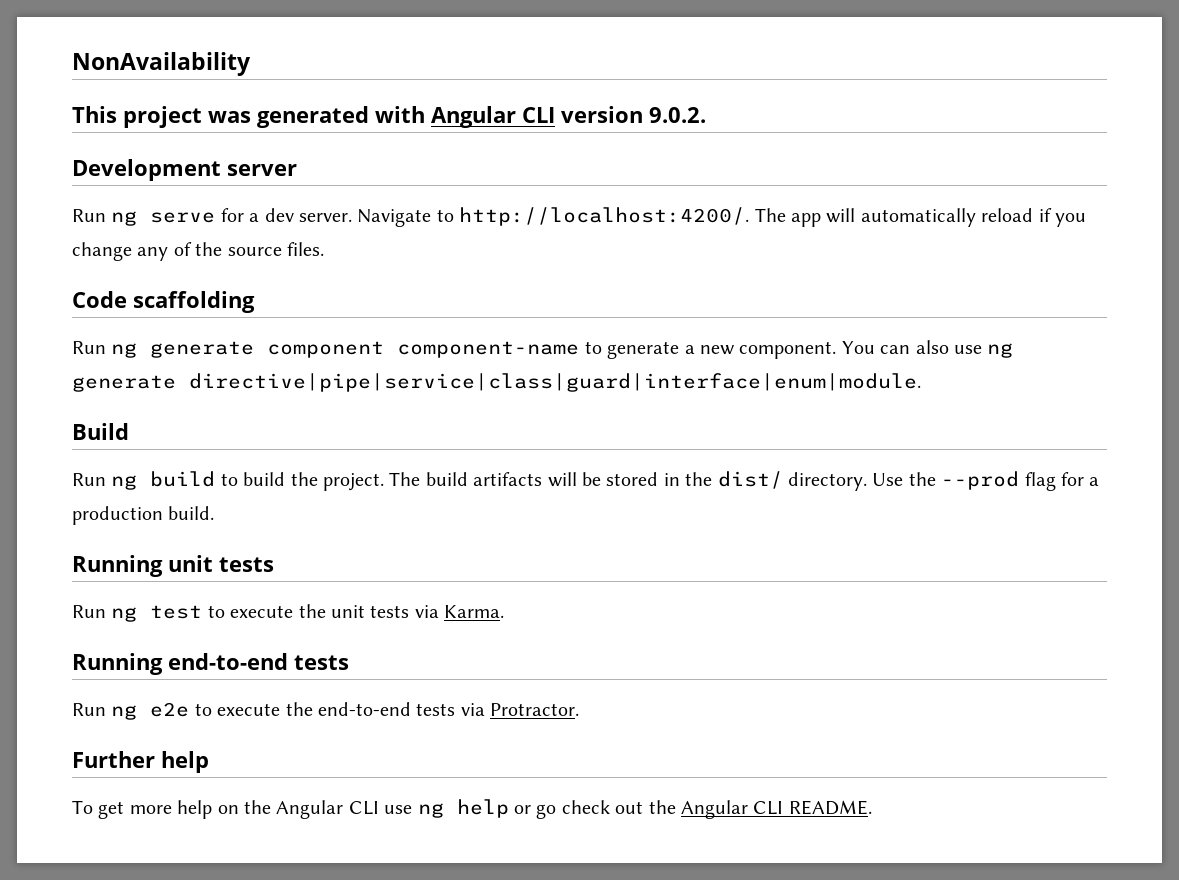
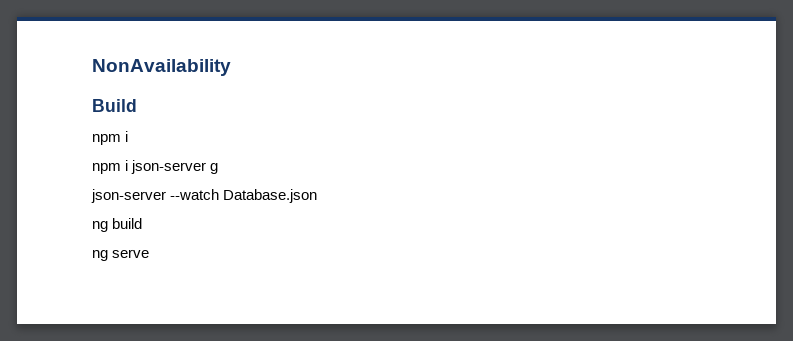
- This project was generated with Angular CLI version 9.0.2.
- Development server
- Run ng serve for a dev server. Navigate to http://localhost:4200/. The app will automatically reload if you change any of the source files.
- Code scaffolding
- Run ng generate component component-name to generate a new component. You can also use ng generate directive|pipe|service|class|guard|interface|enum|module.
  Build
- Run ng build to build the project. The build artifacts will be stored in the dist/ directory. Use the --prod flag for a production build.
- Running unit tests
- Run ng test to execute the unit tests via Karma.
- Running end-to-end tests
- Run ng e2e to execute the end-to-end tests via Protractor.
- Further help
- To get more help on the Angular CLI use ng help or go check out the Angular CLI README.
+ npm i
+ npm i json-server g
+ json-server --watch Database.json
+ ng build
+ ng serve

